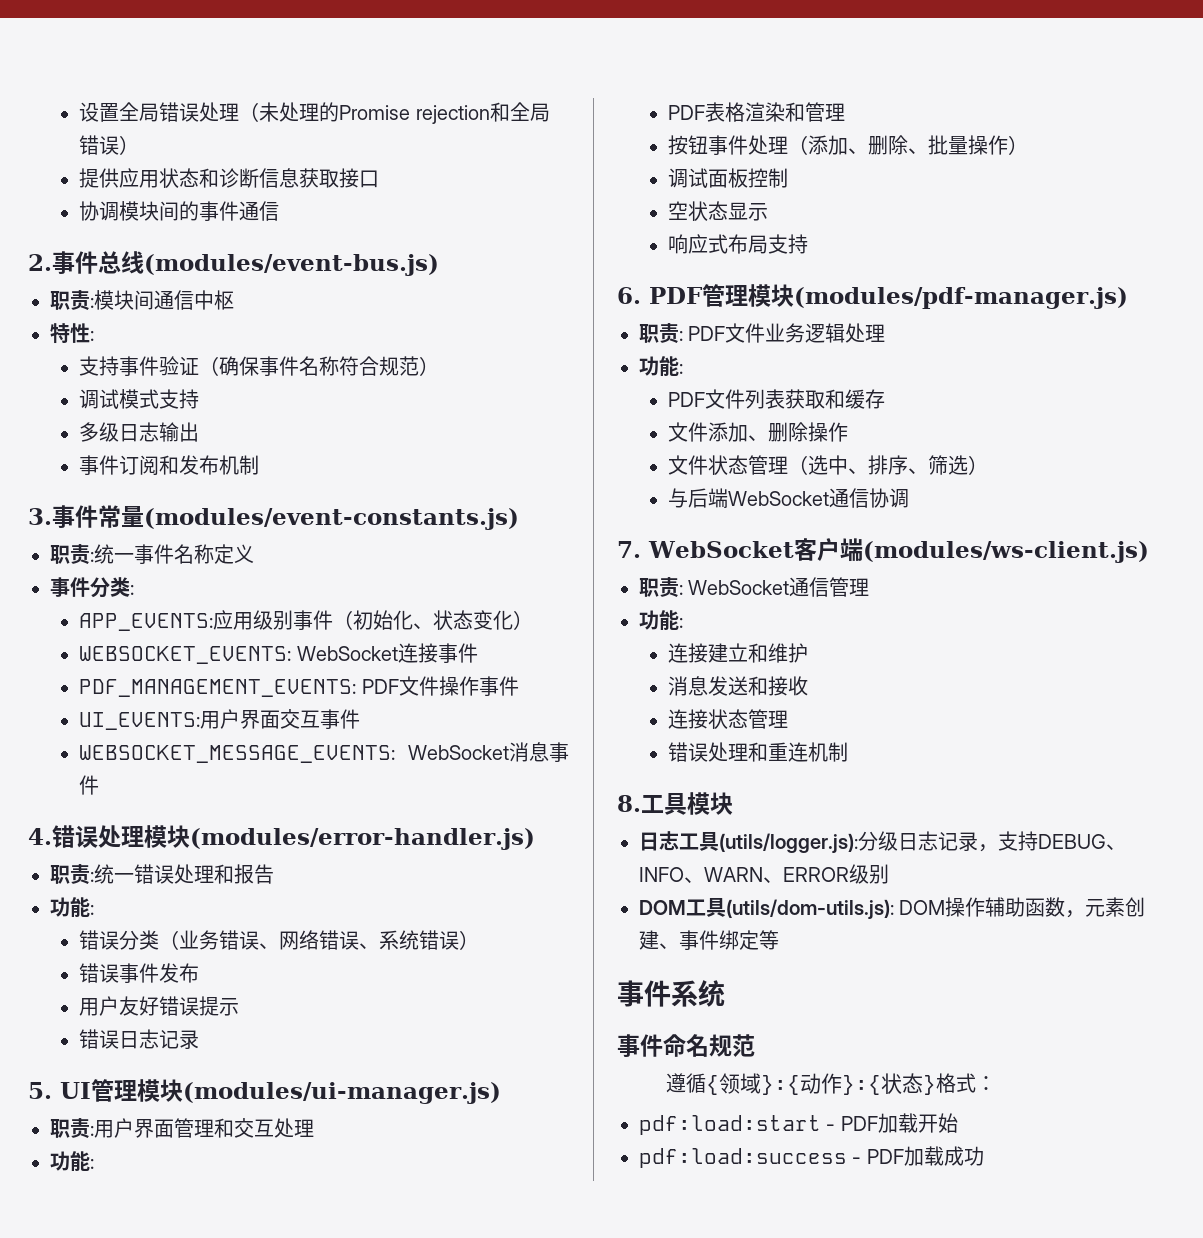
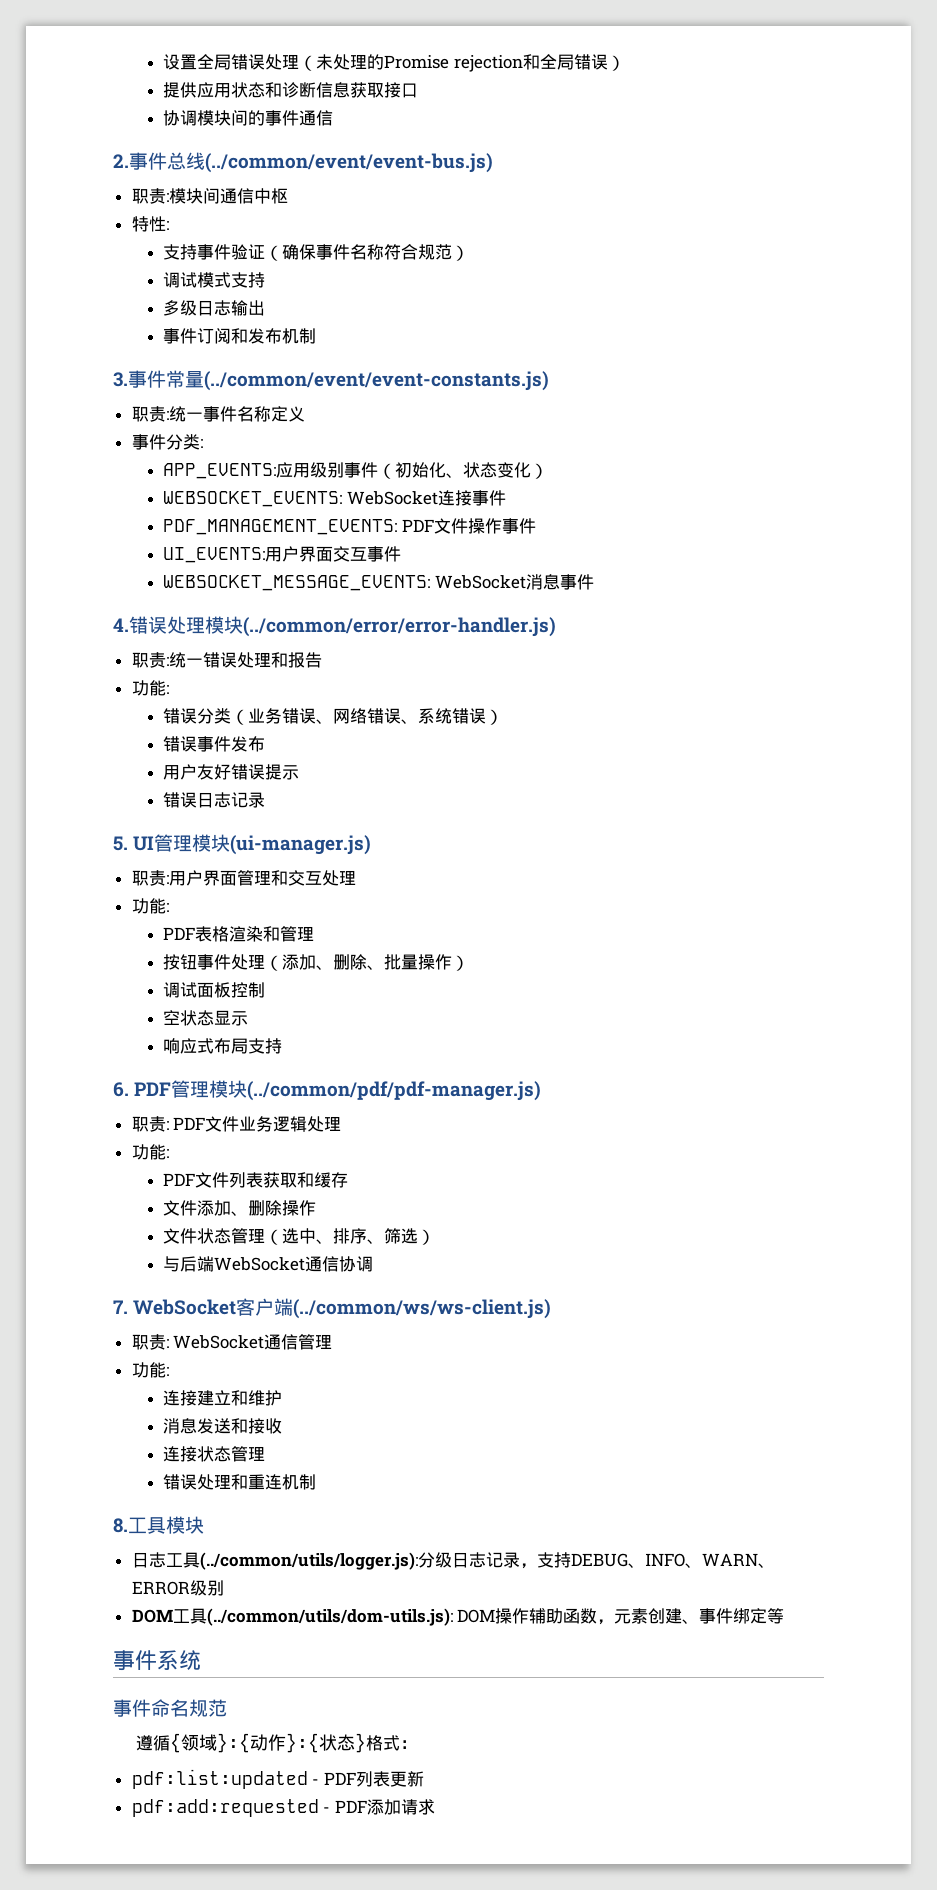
- 2.事件总线(modules/event-bus.js)
+ 2.事件总线(../common/event/event-bus.js)
- 3.事件常量(modules/event-constants.js)
+ 3.事件常量(../common/event/event-constants.js)
- 4.错误处理模块(modules/error-handler.js)
+ 4.错误处理模块(../common/error/error-handler.js)
- 5. UI管理模块(modules/ui-manager.js)
+ 5. UI管理模块(ui-manager.js)
- 6. PDF管理模块(modules/pdf-manager.js)
+ 6. PDF管理模块(../common/pdf/pdf-manager.js)
- 7. WebSocket客户端(modules/ws-client.js)
+ 7. WebSocket客户端(../common/ws/ws-client.js)
- 日志工具(utils/logger.js):分级日志记录，支持DEBUG、INFO、WARN、ERROR级别
+ 日志工具(../common/utils/logger.js):分级日志记录，支持DEBUG、INFO、WARN、ERROR级别
- DOM工具(utils/dom-utils.js): DOM操作辅助函数，元素创建、事件绑定等
+ DOM工具(../common/utils/dom-utils.js): DOM操作辅助函数，元素创建、事件绑定等
- pdf:load:start - PDF加载开始
- pdf:load:success - PDF加载成功
+ pdf:list:updated - PDF列表更新
+ pdf:add:requested - PDF添加请求

